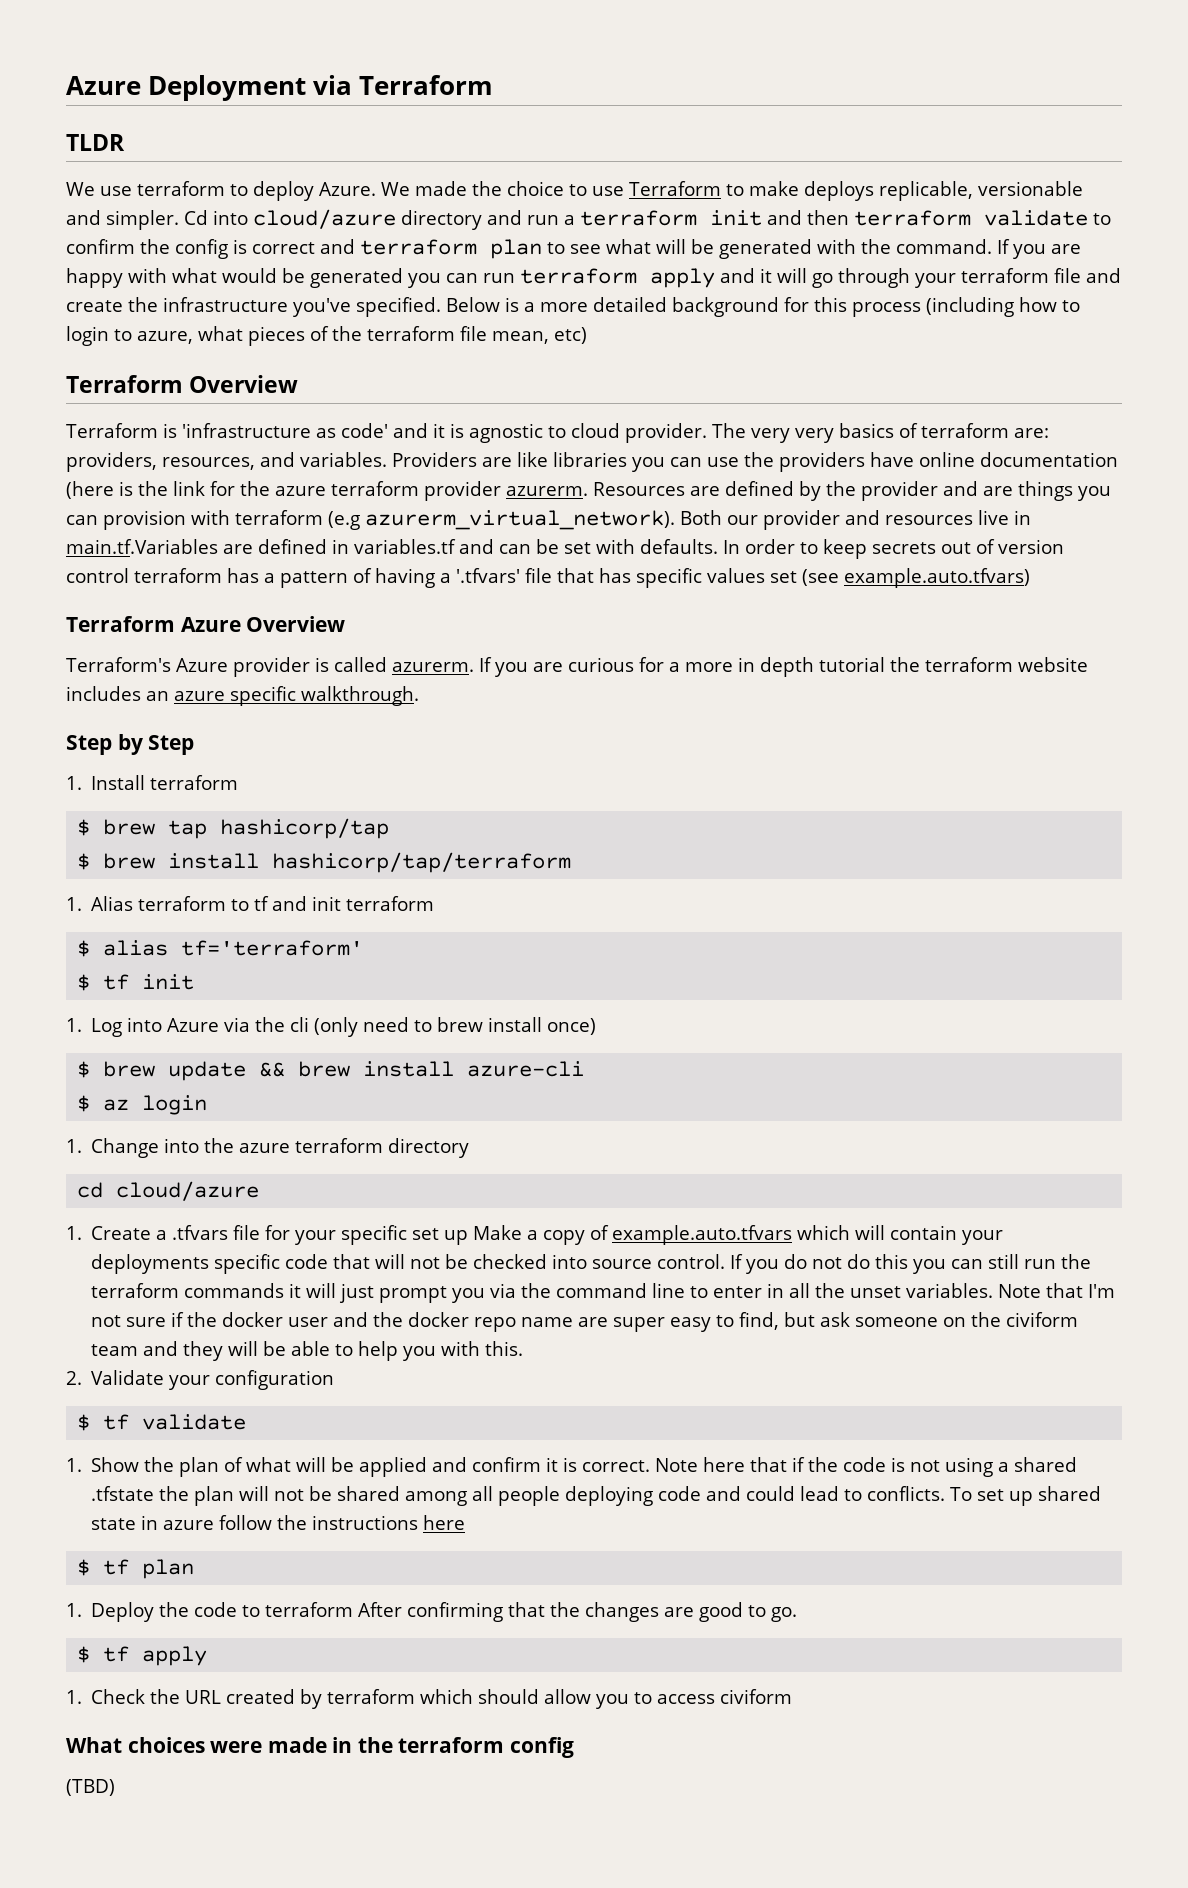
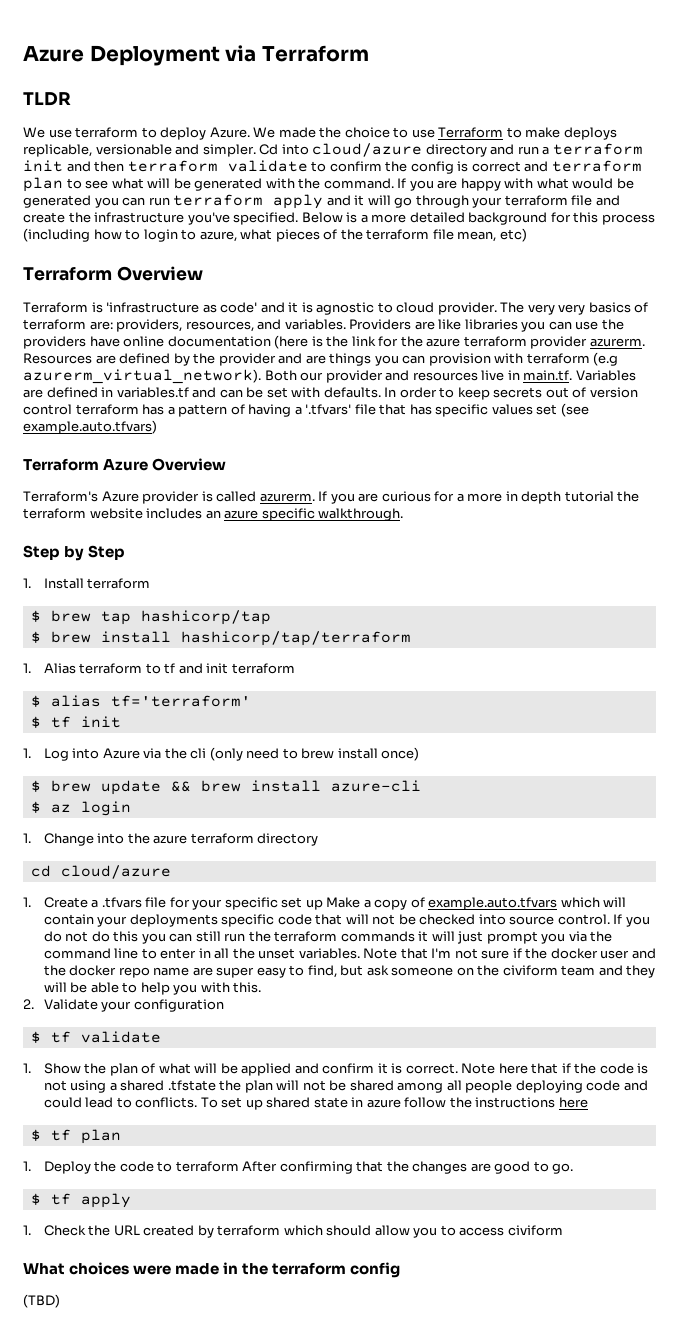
- Both our provider and resources live in main.tf.Variables are defined in variables.tf and can be set with defaults.
+ Both our provider and resources live in main.tf. Variables are defined in variables.tf and can be set with defaults.

